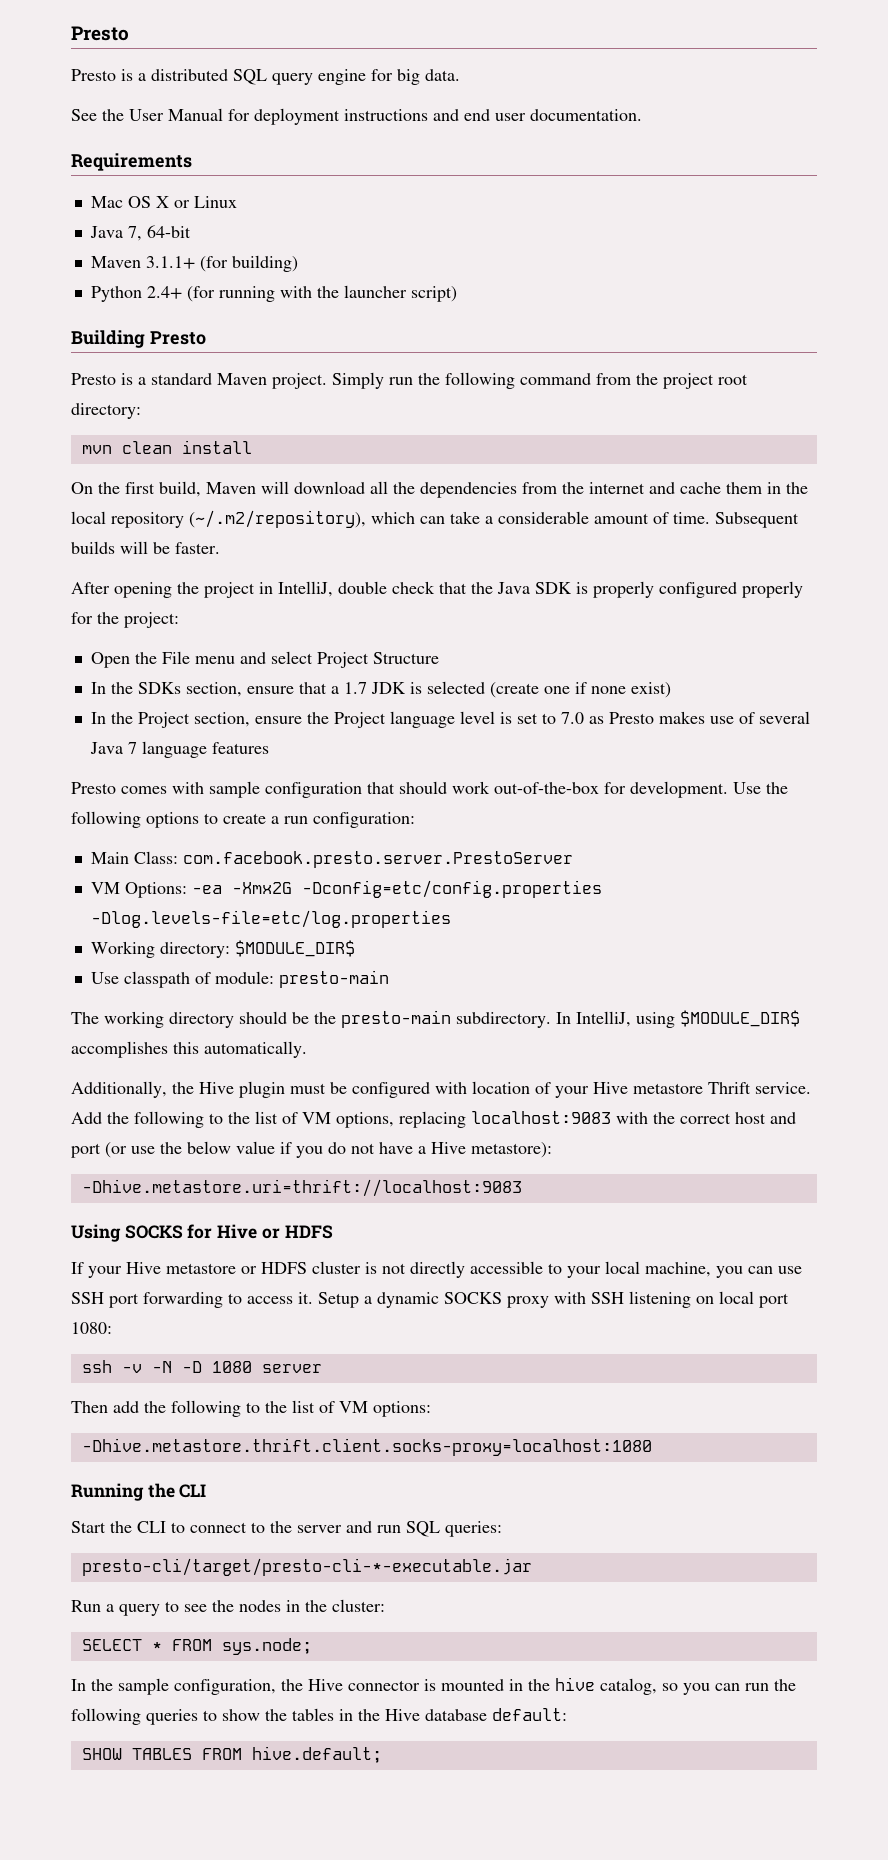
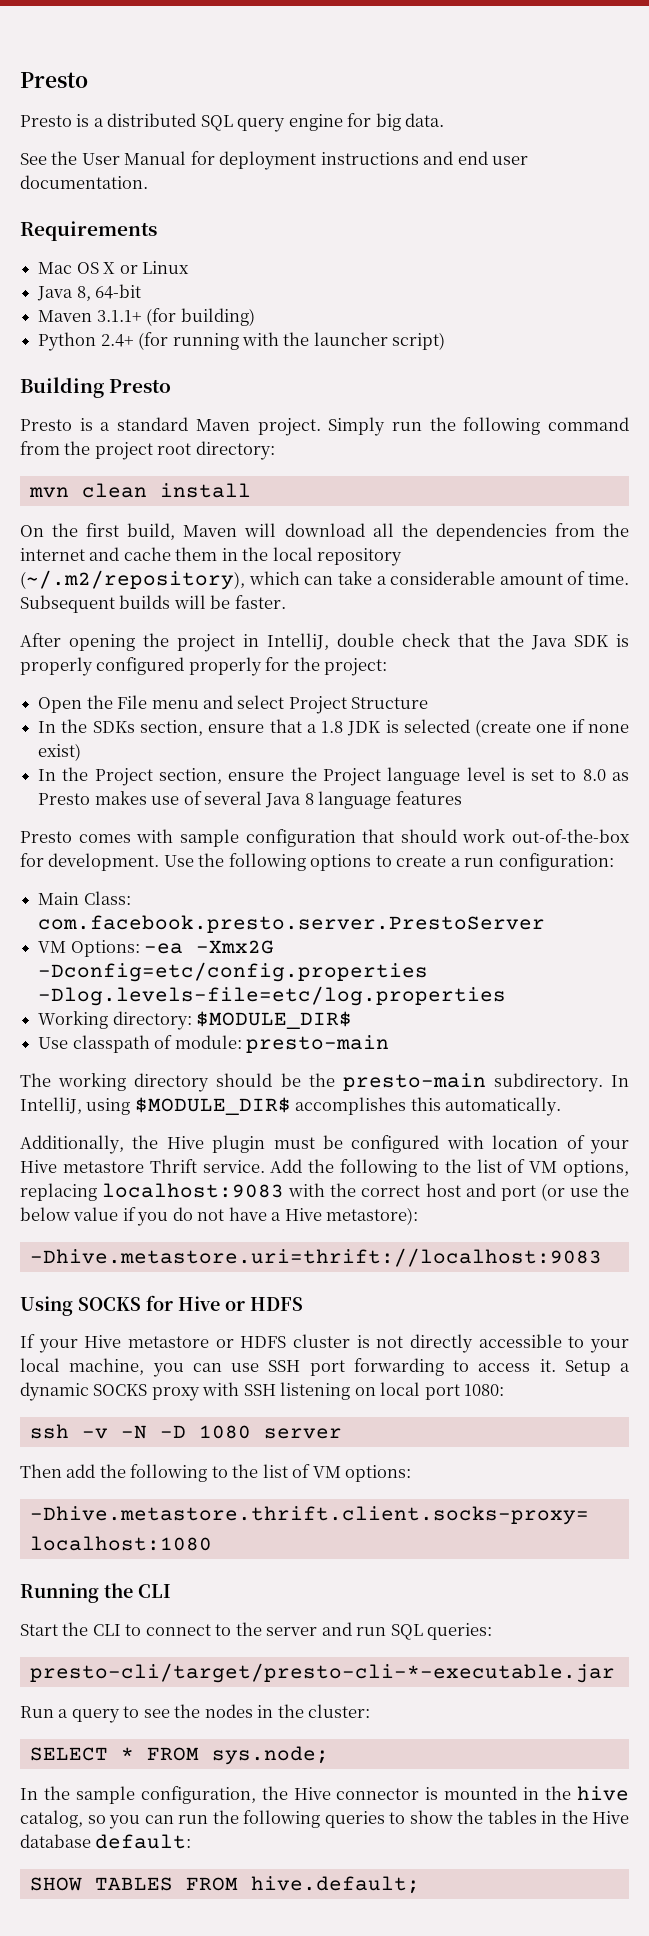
- Java 7, 64-bit
+ Java 8, 64-bit
- In the SDKs section, ensure that a 1.7 JDK is selected (create one if none exist)
+ In the SDKs section, ensure that a 1.8 JDK is selected (create one if none exist)
- In the Project section, ensure the Project language level is set to 7.0 as Presto makes use of several Java 7 language features
+ In the Project section, ensure the Project language level is set to 8.0 as Presto makes use of several Java 8 language features

